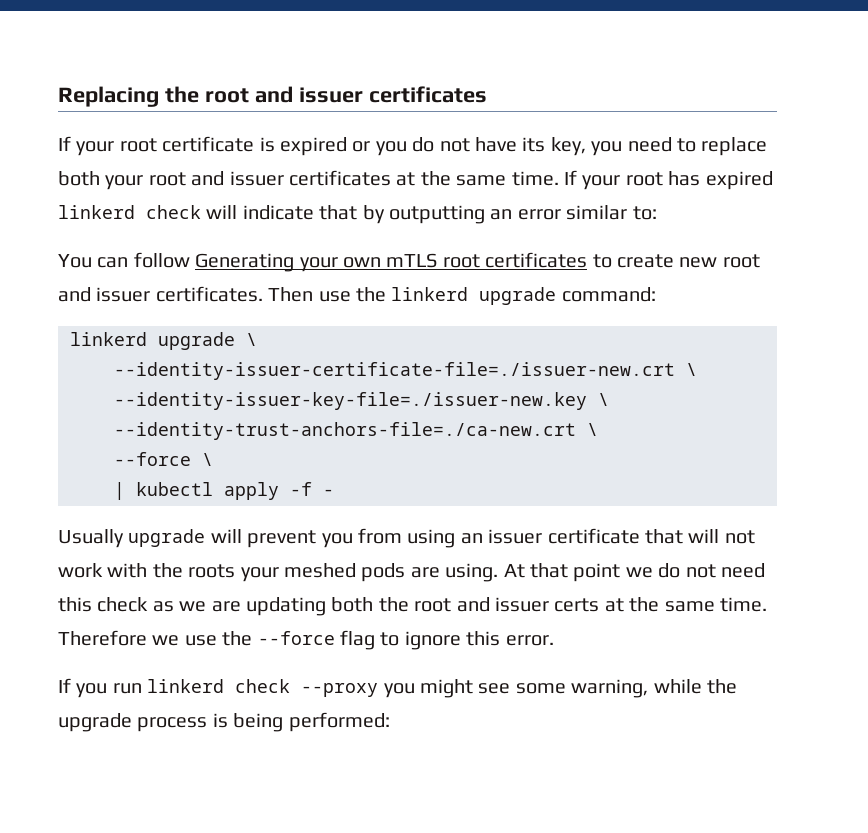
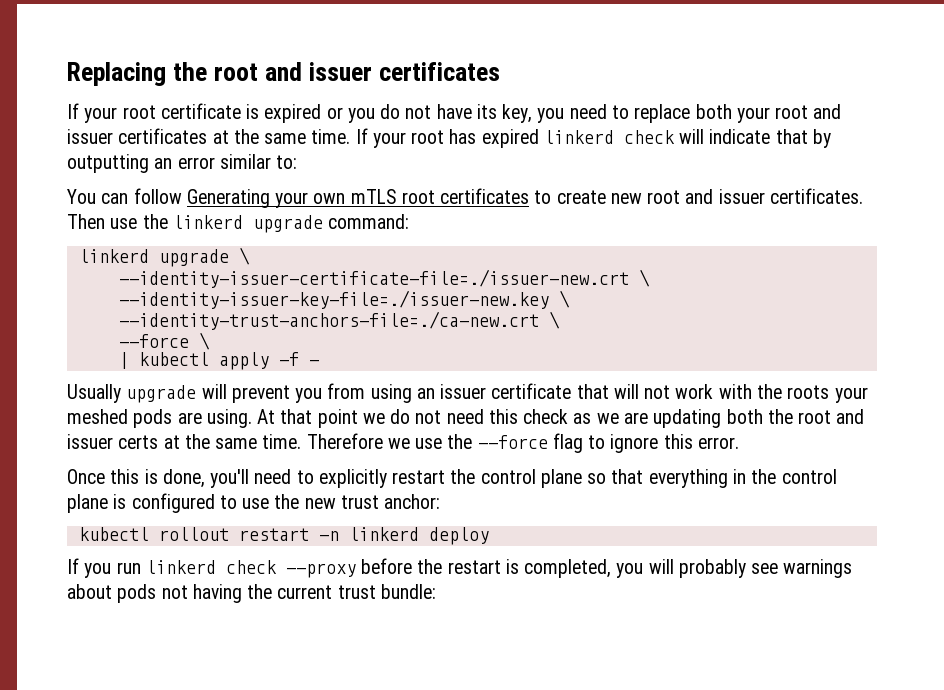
+ Once this is done, you'll need to explicitly restart the control plane so that everything in the control plane is configured to use the new trust anchor:
+ kubectl rollout restart -n linkerd deploy
- If you run linkerd check --proxy you might see some warning, while the upgrade process is being performed:
+ If you run linkerd check --proxy before the restart is completed, you will probably see warnings about pods not having the current trust bundle:

